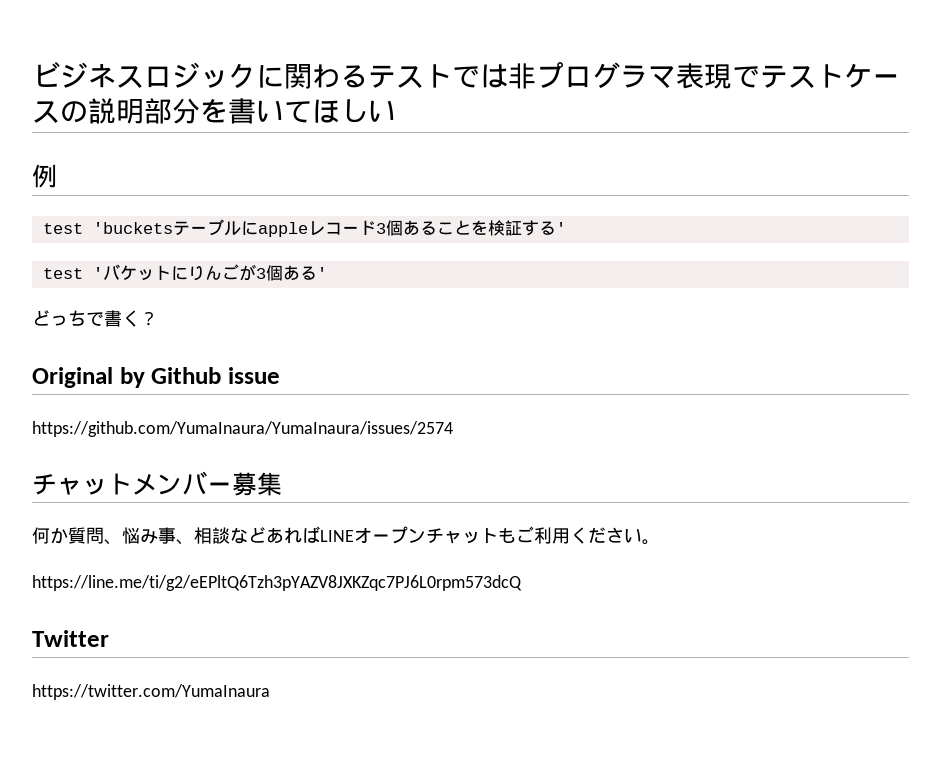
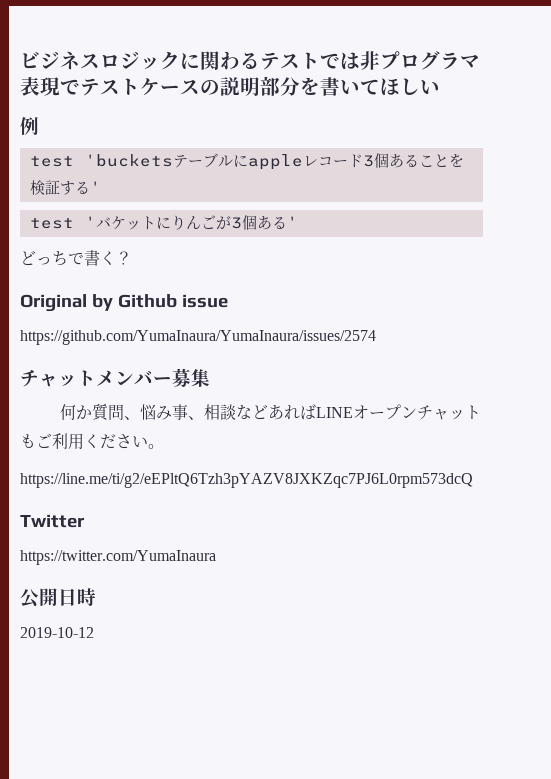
+ 公開日時
+ 2019-10-12

